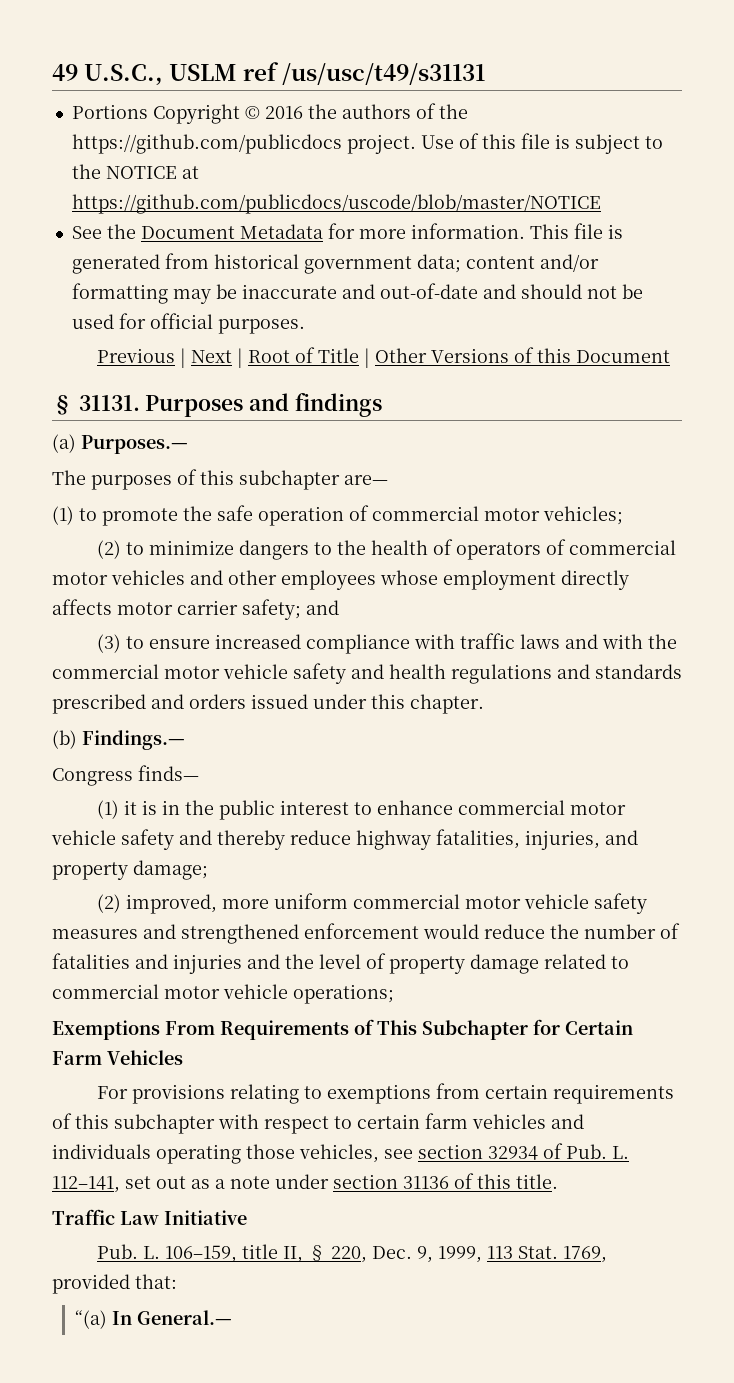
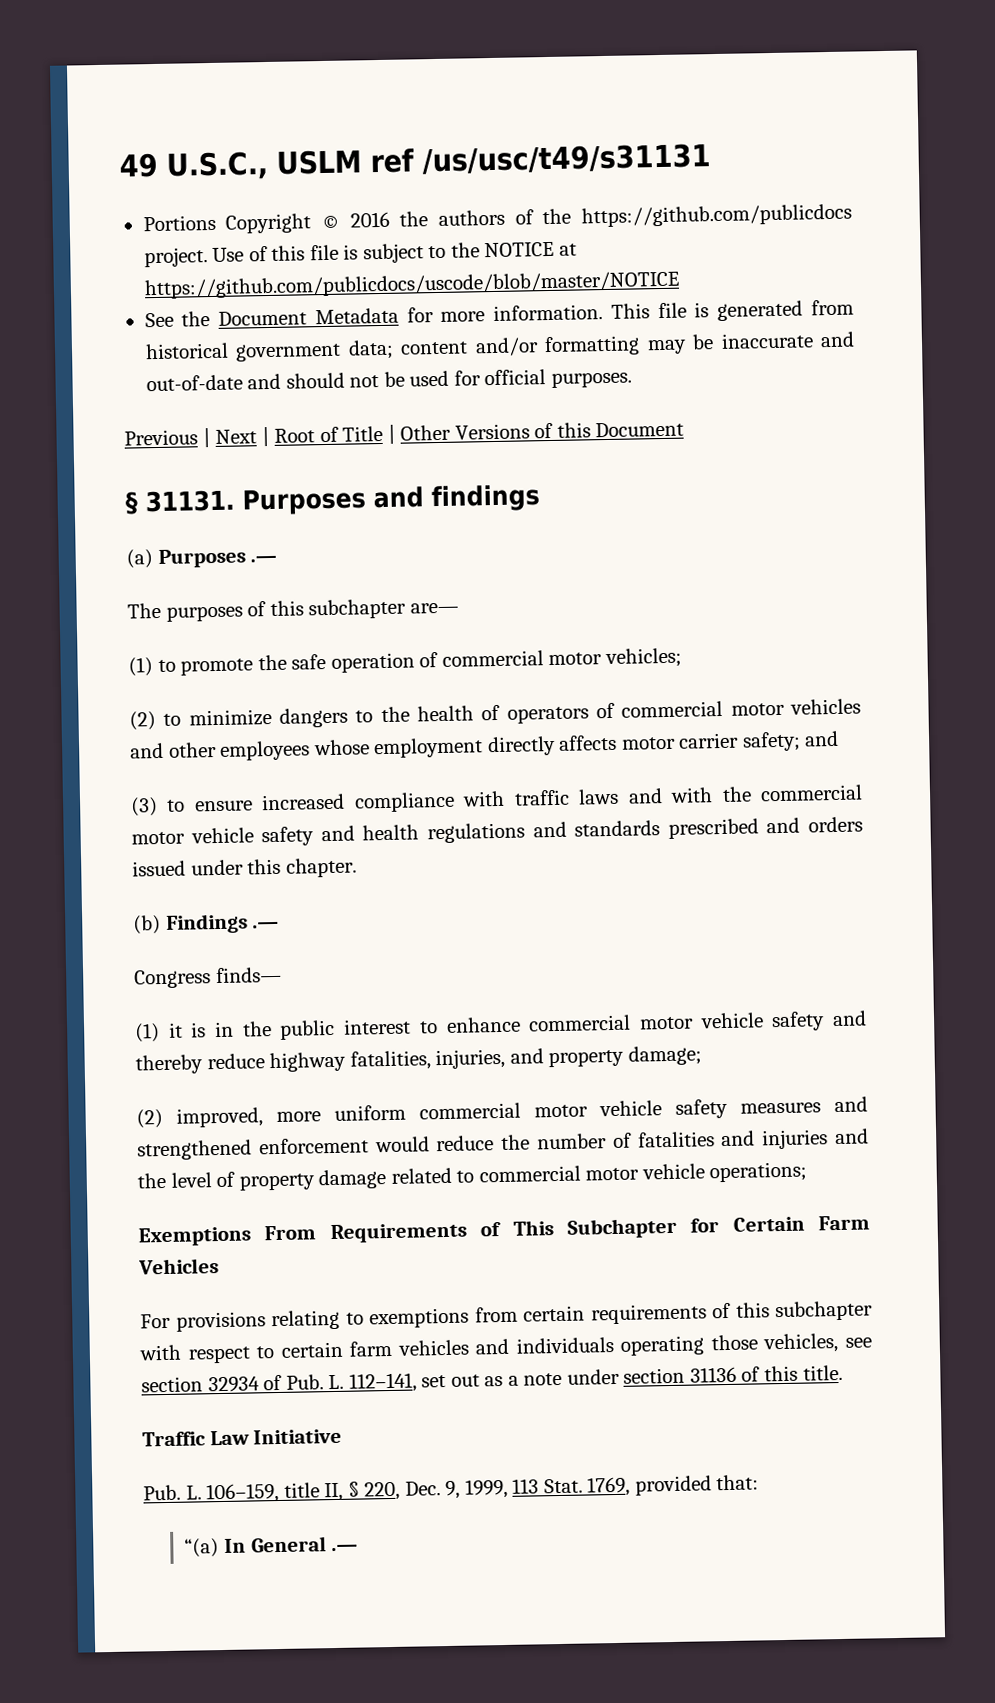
- (a) Purposes.—
+ (a) Purposes .—
- (b) Findings.—
+ (b) Findings .—
- “(a) In General.—
+ “(a) In General .—

